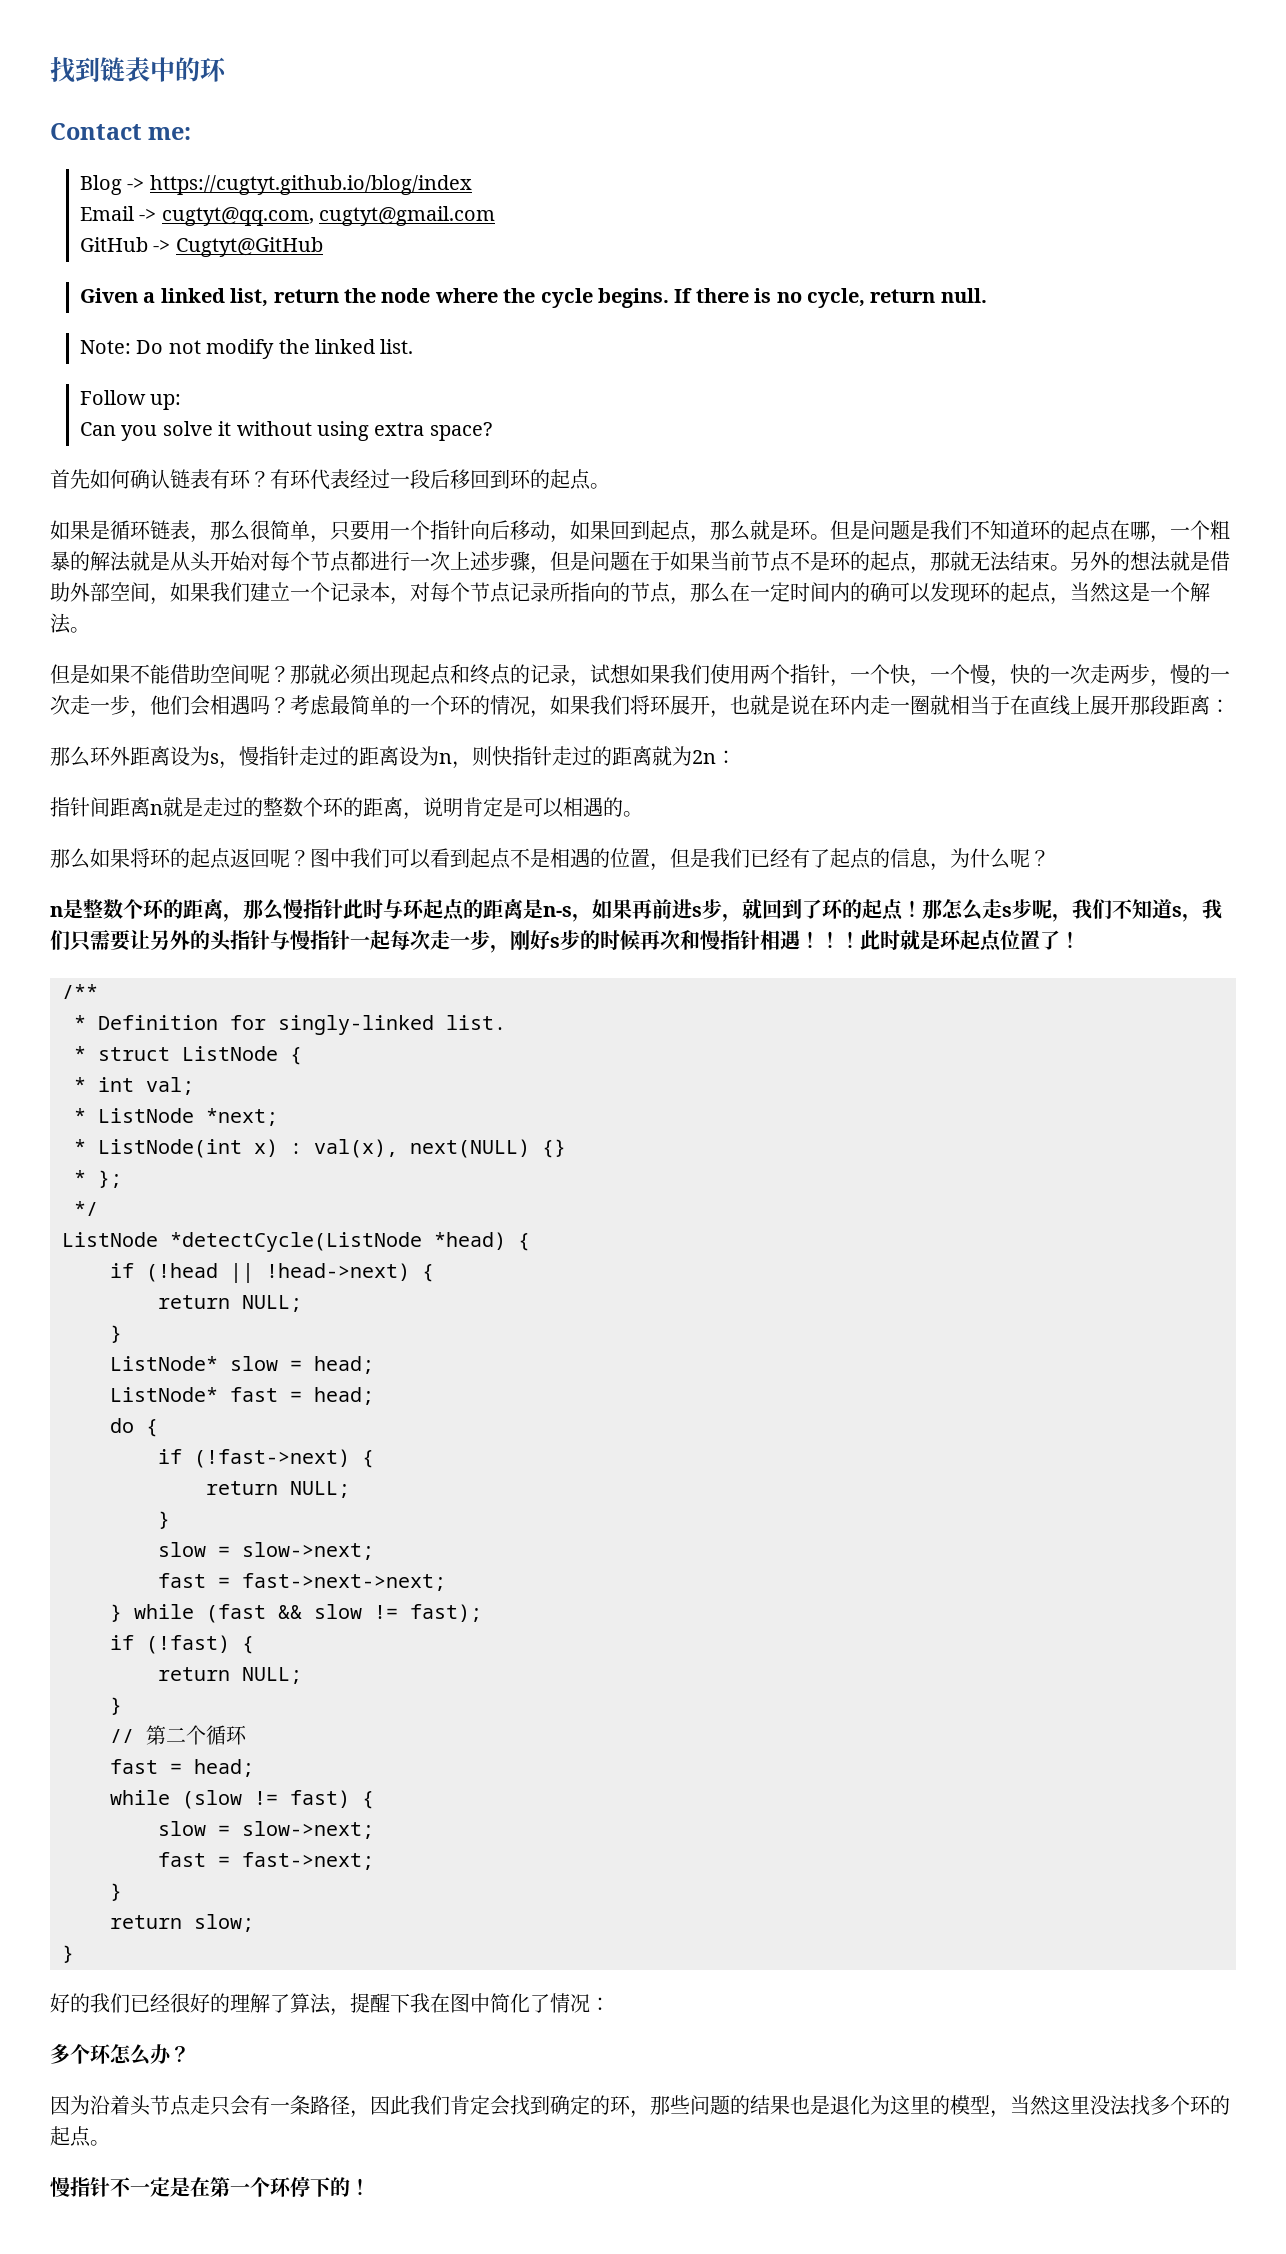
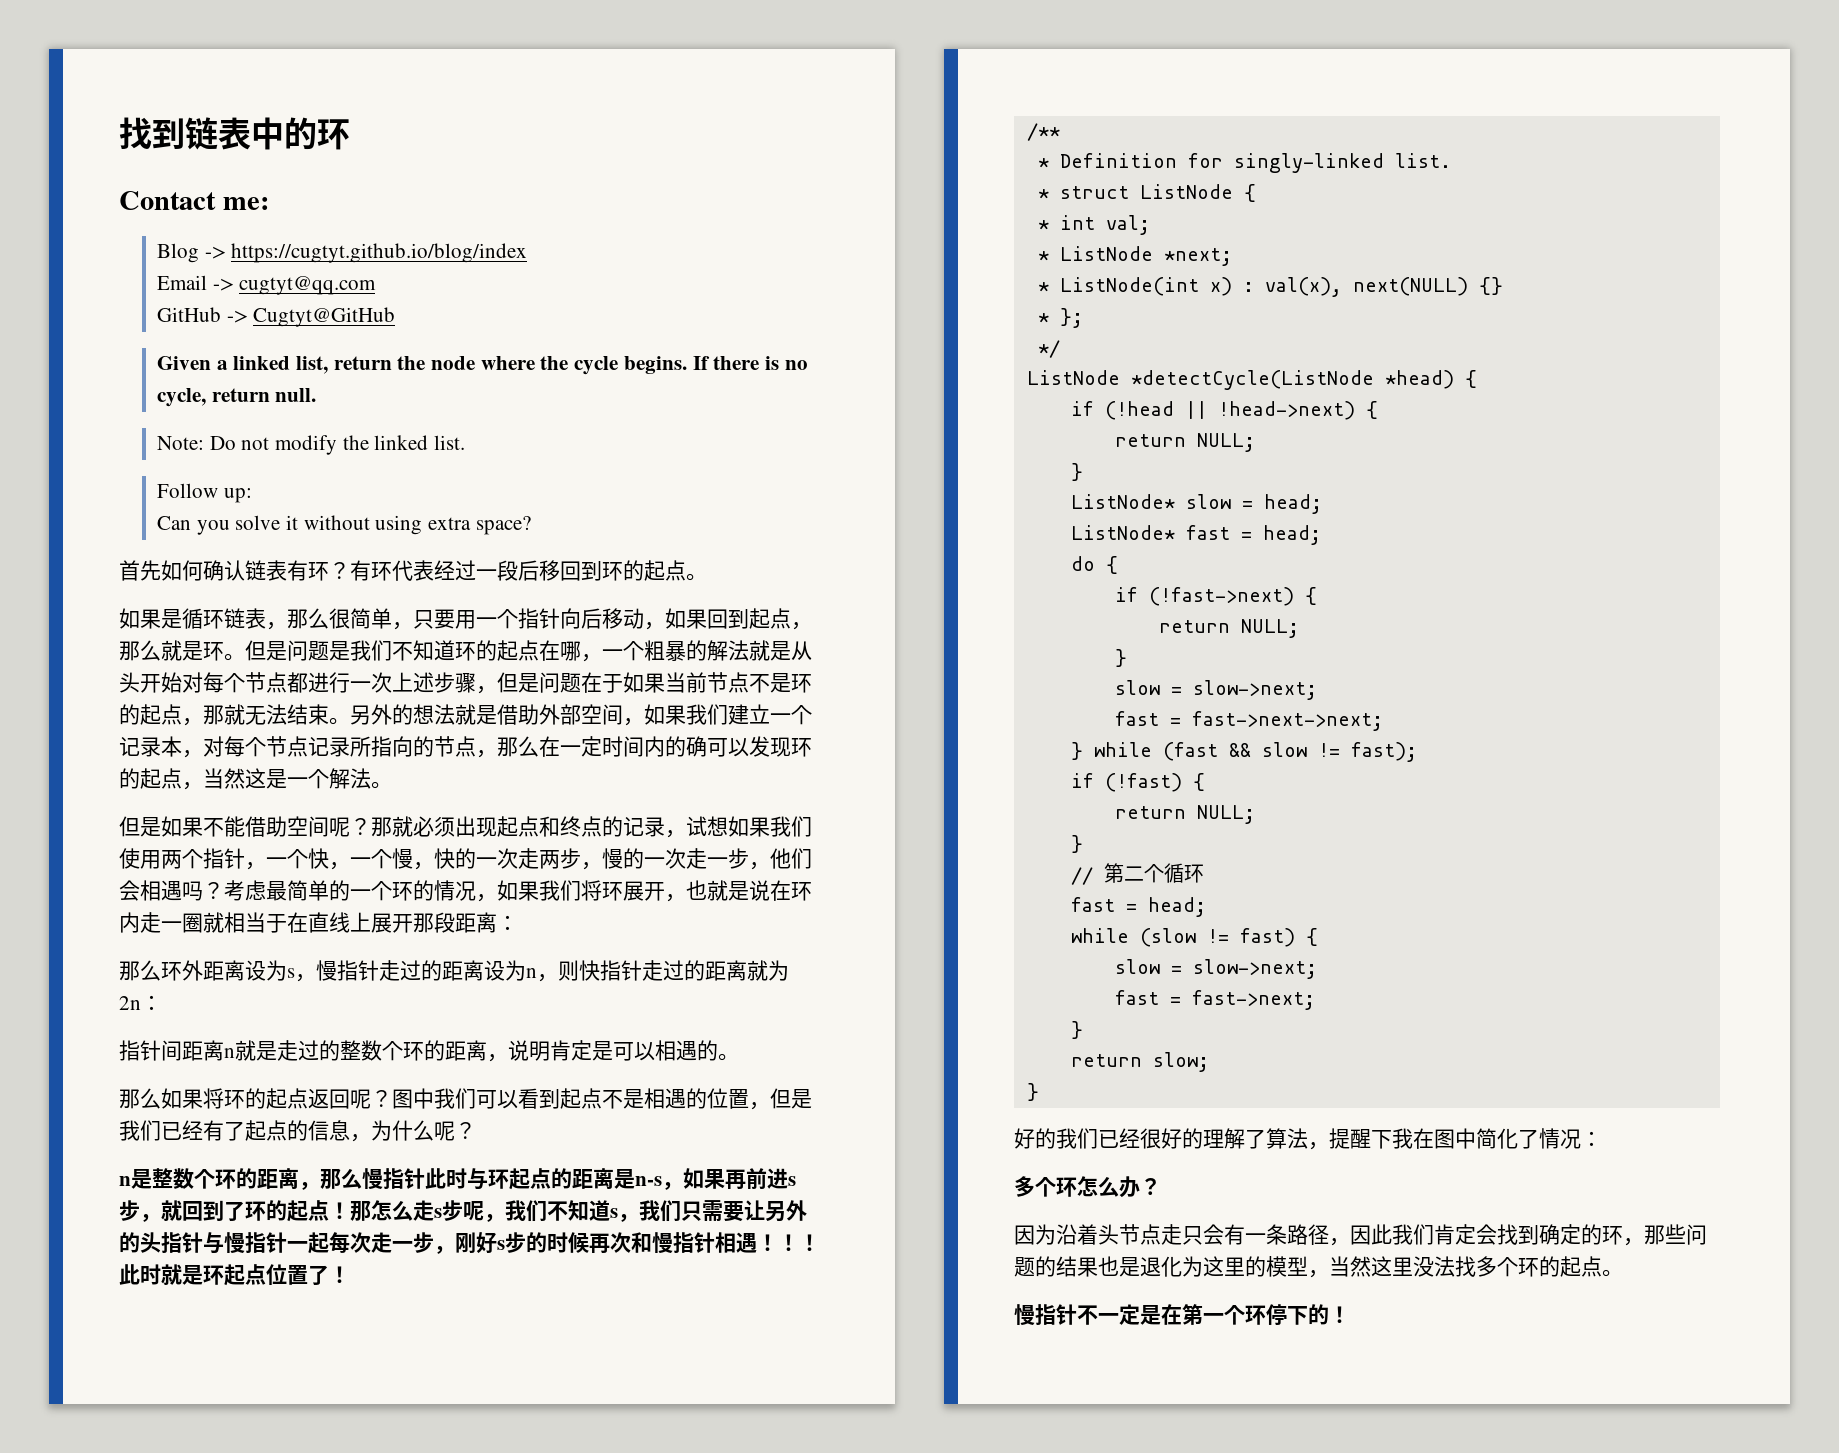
- Email -> cugtyt@qq.com, cugtyt@gmail.com
+ Email -> cugtyt@qq.com

